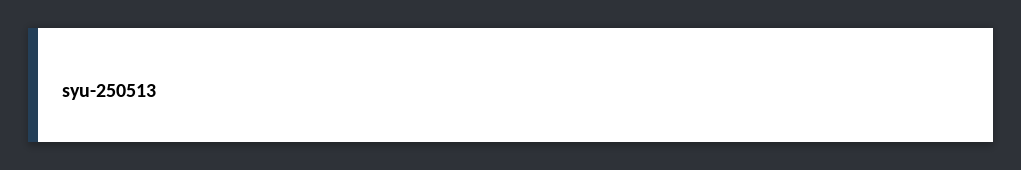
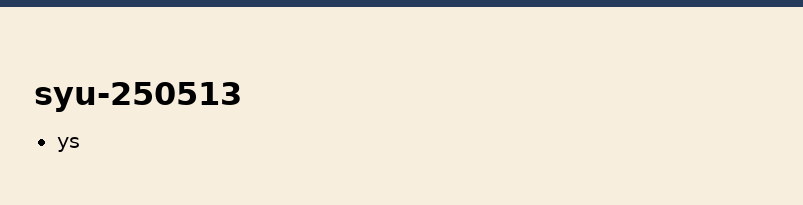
+ ys

